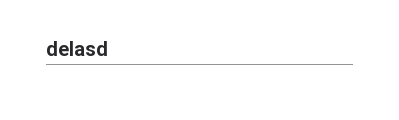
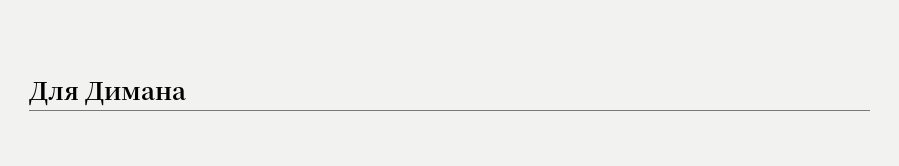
- delasd
+ Для Димана

